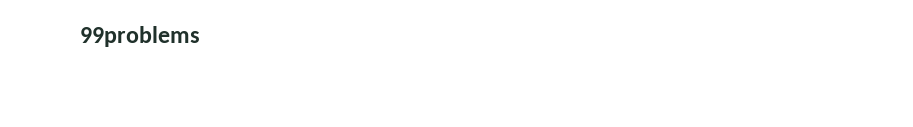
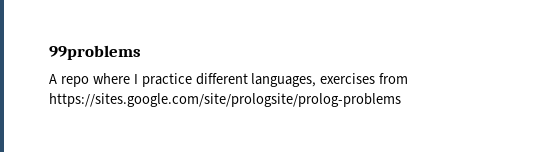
+ A repo where I practice different languages, exercises from https://sites.google.com/site/prologsite/prolog-problems

